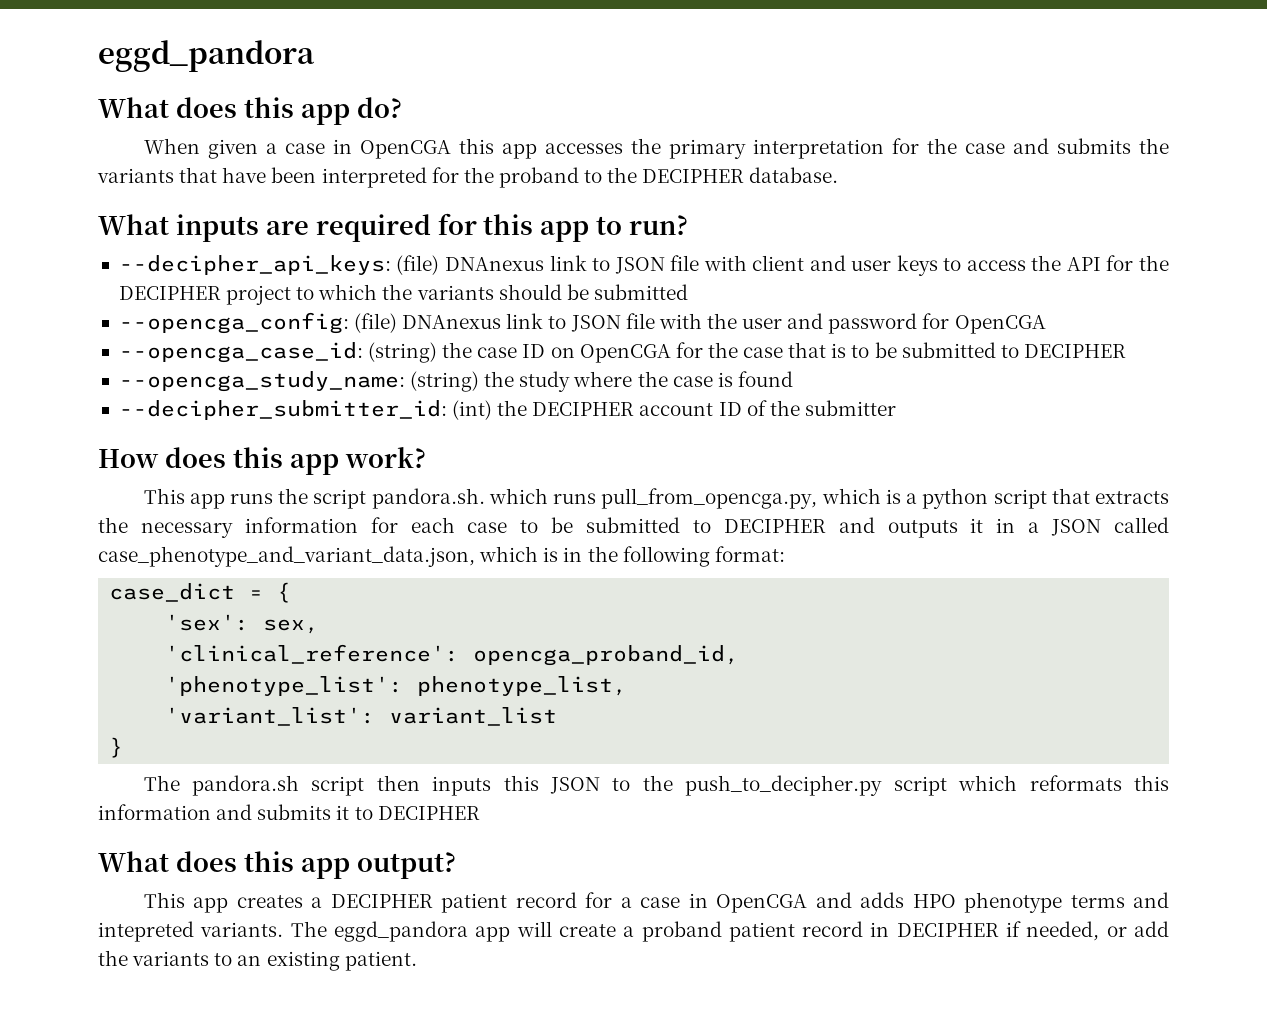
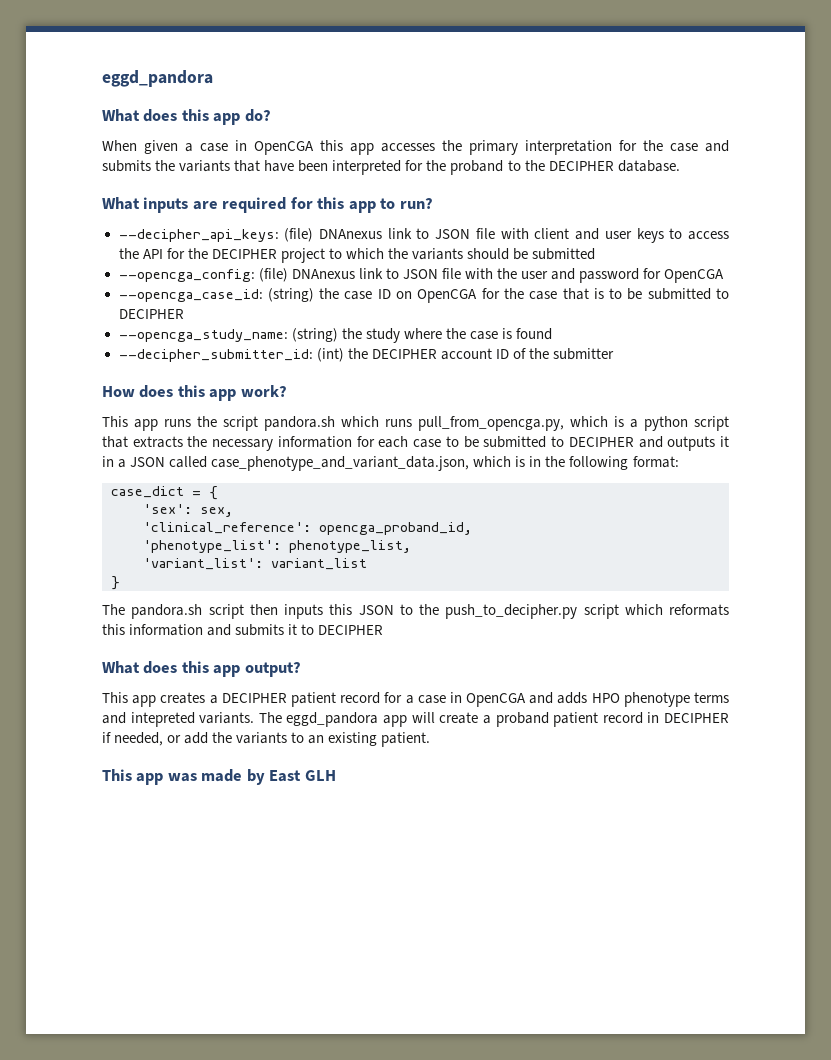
- This app runs the script pandora.sh. which runs pull_from_opencga.py, which is a python script that extracts the necessary information for each case to be submitted to DECIPHER and outputs it in a JSON called case_phenotype_and_variant_data.json, which is in the following format:
+ This app runs the script pandora.sh which runs pull_from_opencga.py, which is a python script that extracts the necessary information for each case to be submitted to DECIPHER and outputs it in a JSON called case_phenotype_and_variant_data.json, which is in the following format:
+ This app was made by East GLH

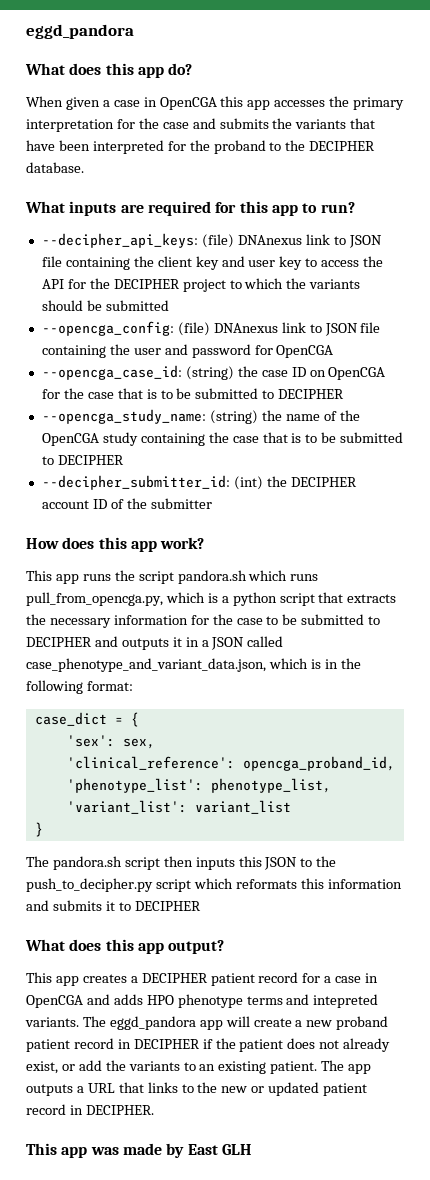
- --decipher_api_keys: (file) DNAnexus link to JSON file with client and user keys to access the API for the DECIPHER project to which the variants should be submitted
+ --decipher_api_keys: (file) DNAnexus link to JSON file containing the client key and user key to access the API for the DECIPHER project to which the variants should be submitted
- --opencga_config: (file) DNAnexus link to JSON file with the user and password for OpenCGA
+ --opencga_config: (file) DNAnexus link to JSON file containing the user and password for OpenCGA
- --opencga_study_name: (string) the study where the case is found
+ --opencga_study_name: (string) the name of the OpenCGA study containing the case that is to be submitted to DECIPHER
- This app runs the script pandora.sh which runs pull_from_opencga.py, which is a python script that extracts the necessary information for each case to be submitted to DECIPHER and outputs it in a JSON called case_phenotype_and_variant_data.json, which is in the following format:
+ This app runs the script pandora.sh which runs pull_from_opencga.py, which is a python script that extracts the necessary information for the case to be submitted to DECIPHER and outputs it in a JSON called case_phenotype_and_variant_data.json, which is in the following format:
- The eggd_pandora app will create a proband patient record in DECIPHER if needed, or add the variants to an existing patient.
+ The eggd_pandora app will create a new proband patient record in DECIPHER if the patient does not already exist, or add the variants to an existing patient. The app outputs a URL that links to the new or updated patient record in DECIPHER.

